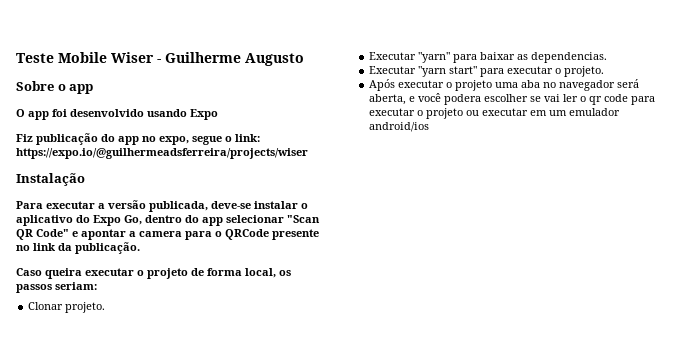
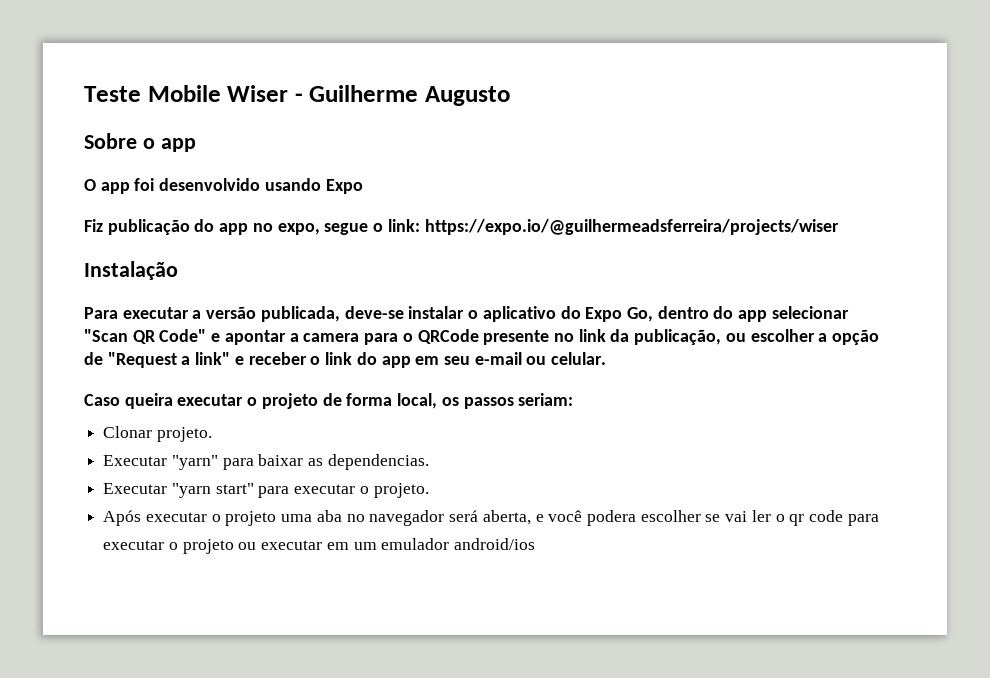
- Para executar a versão publicada, deve-se instalar o aplicativo do Expo Go, dentro do app selecionar "Scan QR Code" e apontar a camera para o QRCode presente no link da publicação.
+ Para executar a versão publicada, deve-se instalar o aplicativo do Expo Go, dentro do app selecionar "Scan QR Code" e apontar a camera para o QRCode presente no link da publicação, ou escolher a opção de "Request a link" e receber o link do app em seu e-mail ou celular.

